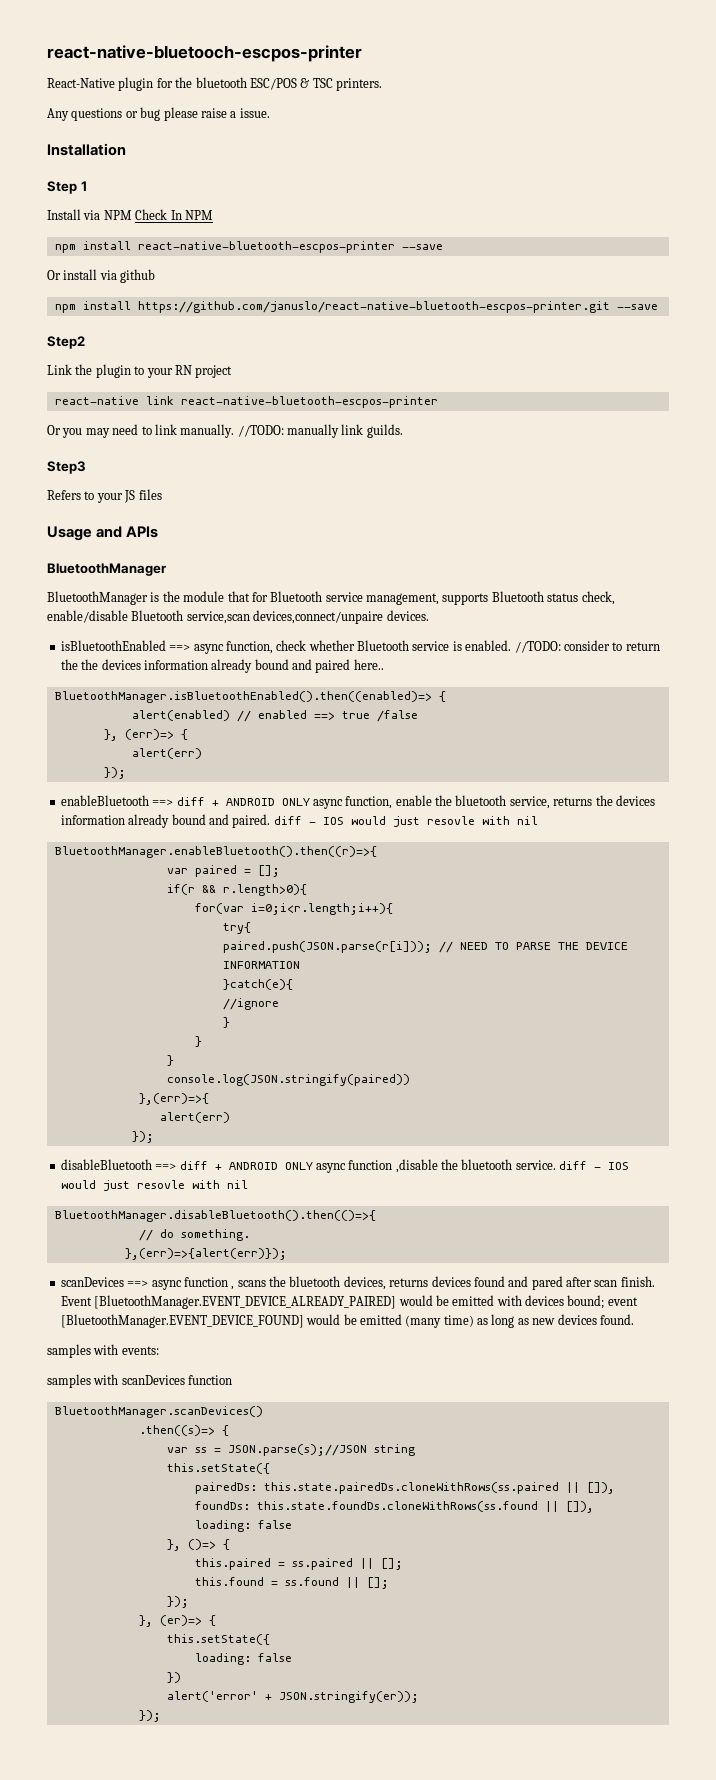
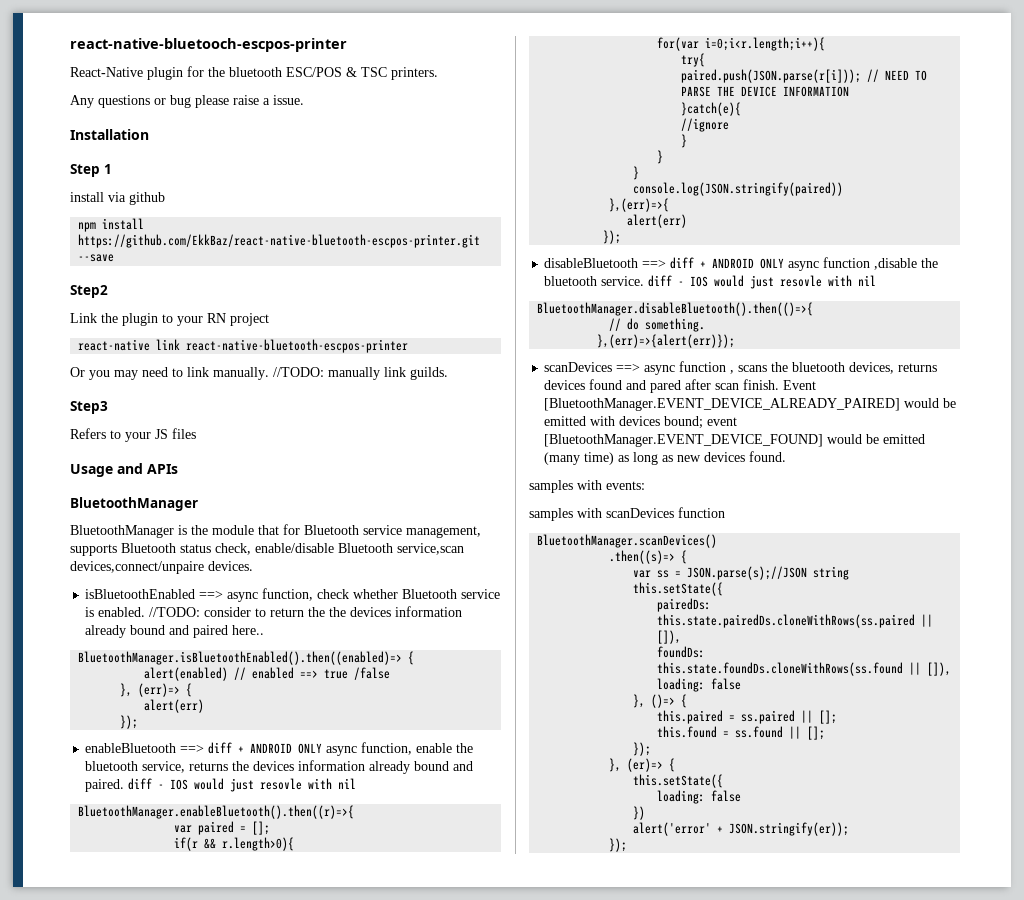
- Install via NPM Check In NPM
- npm install react-native-bluetooth-escpos-printer --save
- Or install via github
+ install via github
- npm install https://github.com/januslo/react-native-bluetooth-escpos-printer.git --save
+ npm install https://github.com/EkkBaz/react-native-bluetooth-escpos-printer.git --save

